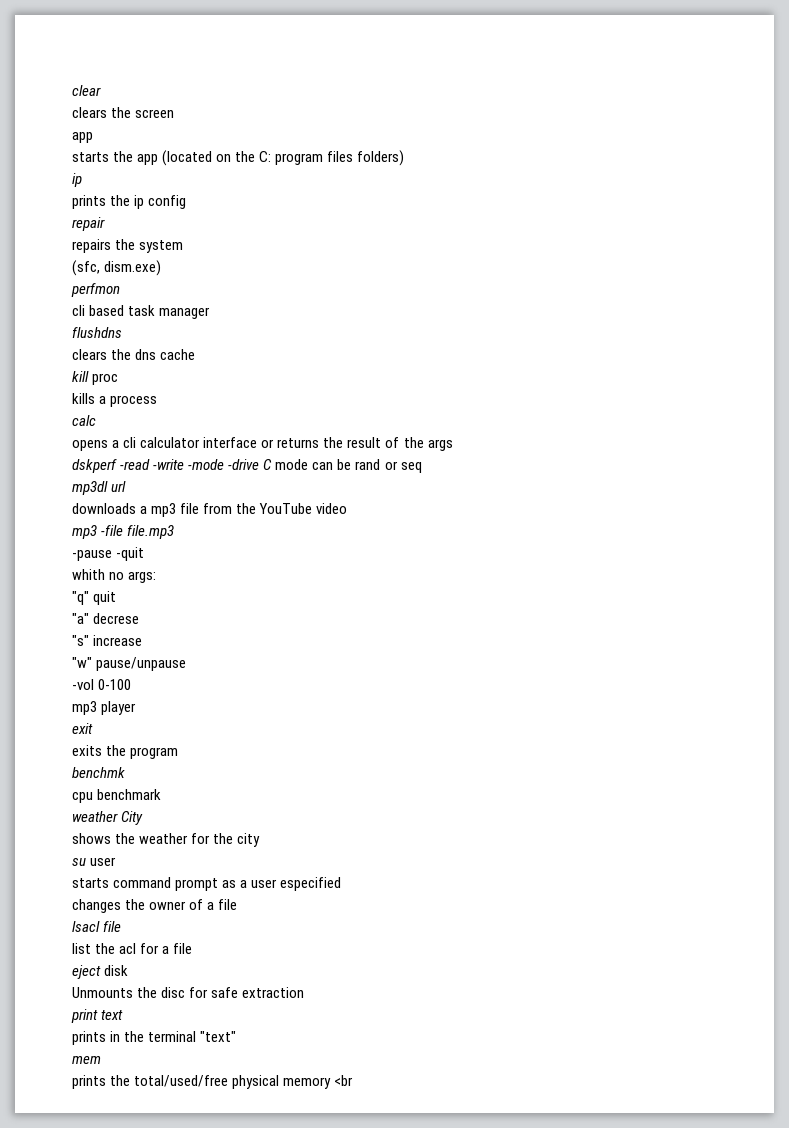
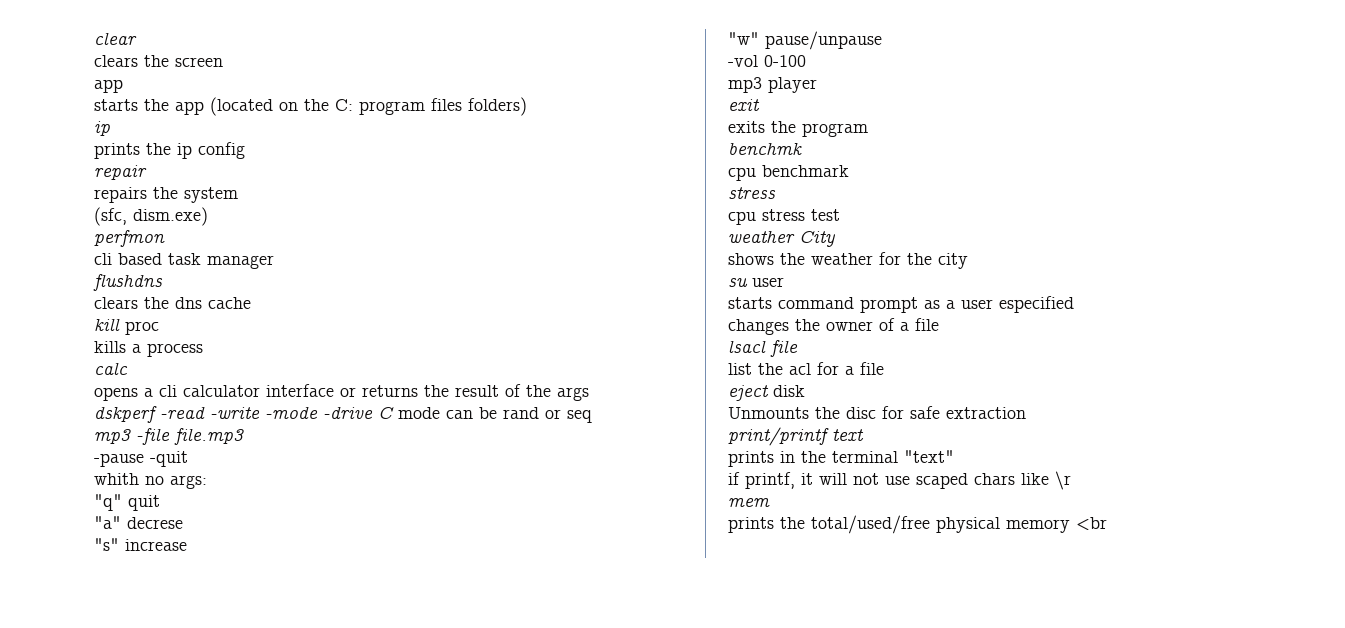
- mp3dl url
- downloads a mp3 file from the YouTube video
  cpu benchmark
+ stress
+ cpu stress test
- print text
+ print/printf text
+ if printf, it will not use scaped chars like \r

